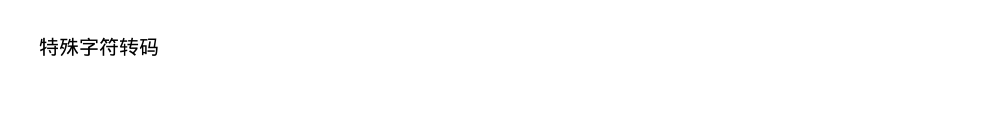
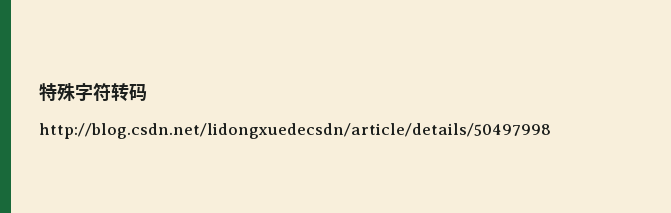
+ http://blog.csdn.net/lidongxuedecsdn/article/details/50497998

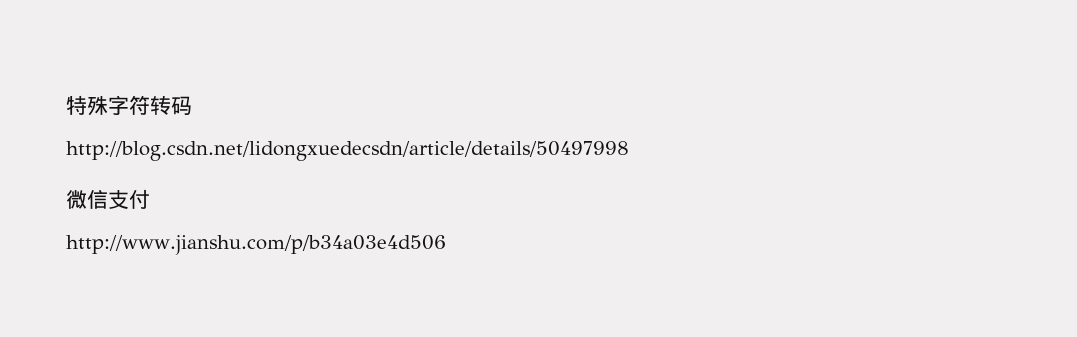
+ 微信支付
+ http://www.jianshu.com/p/b34a03e4d506

